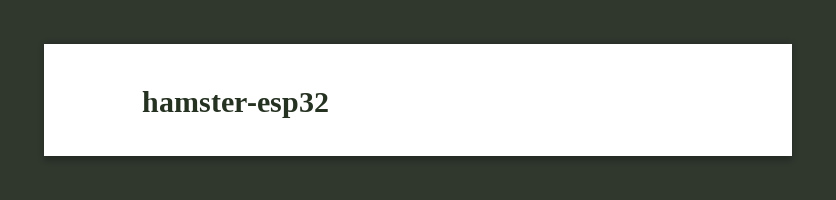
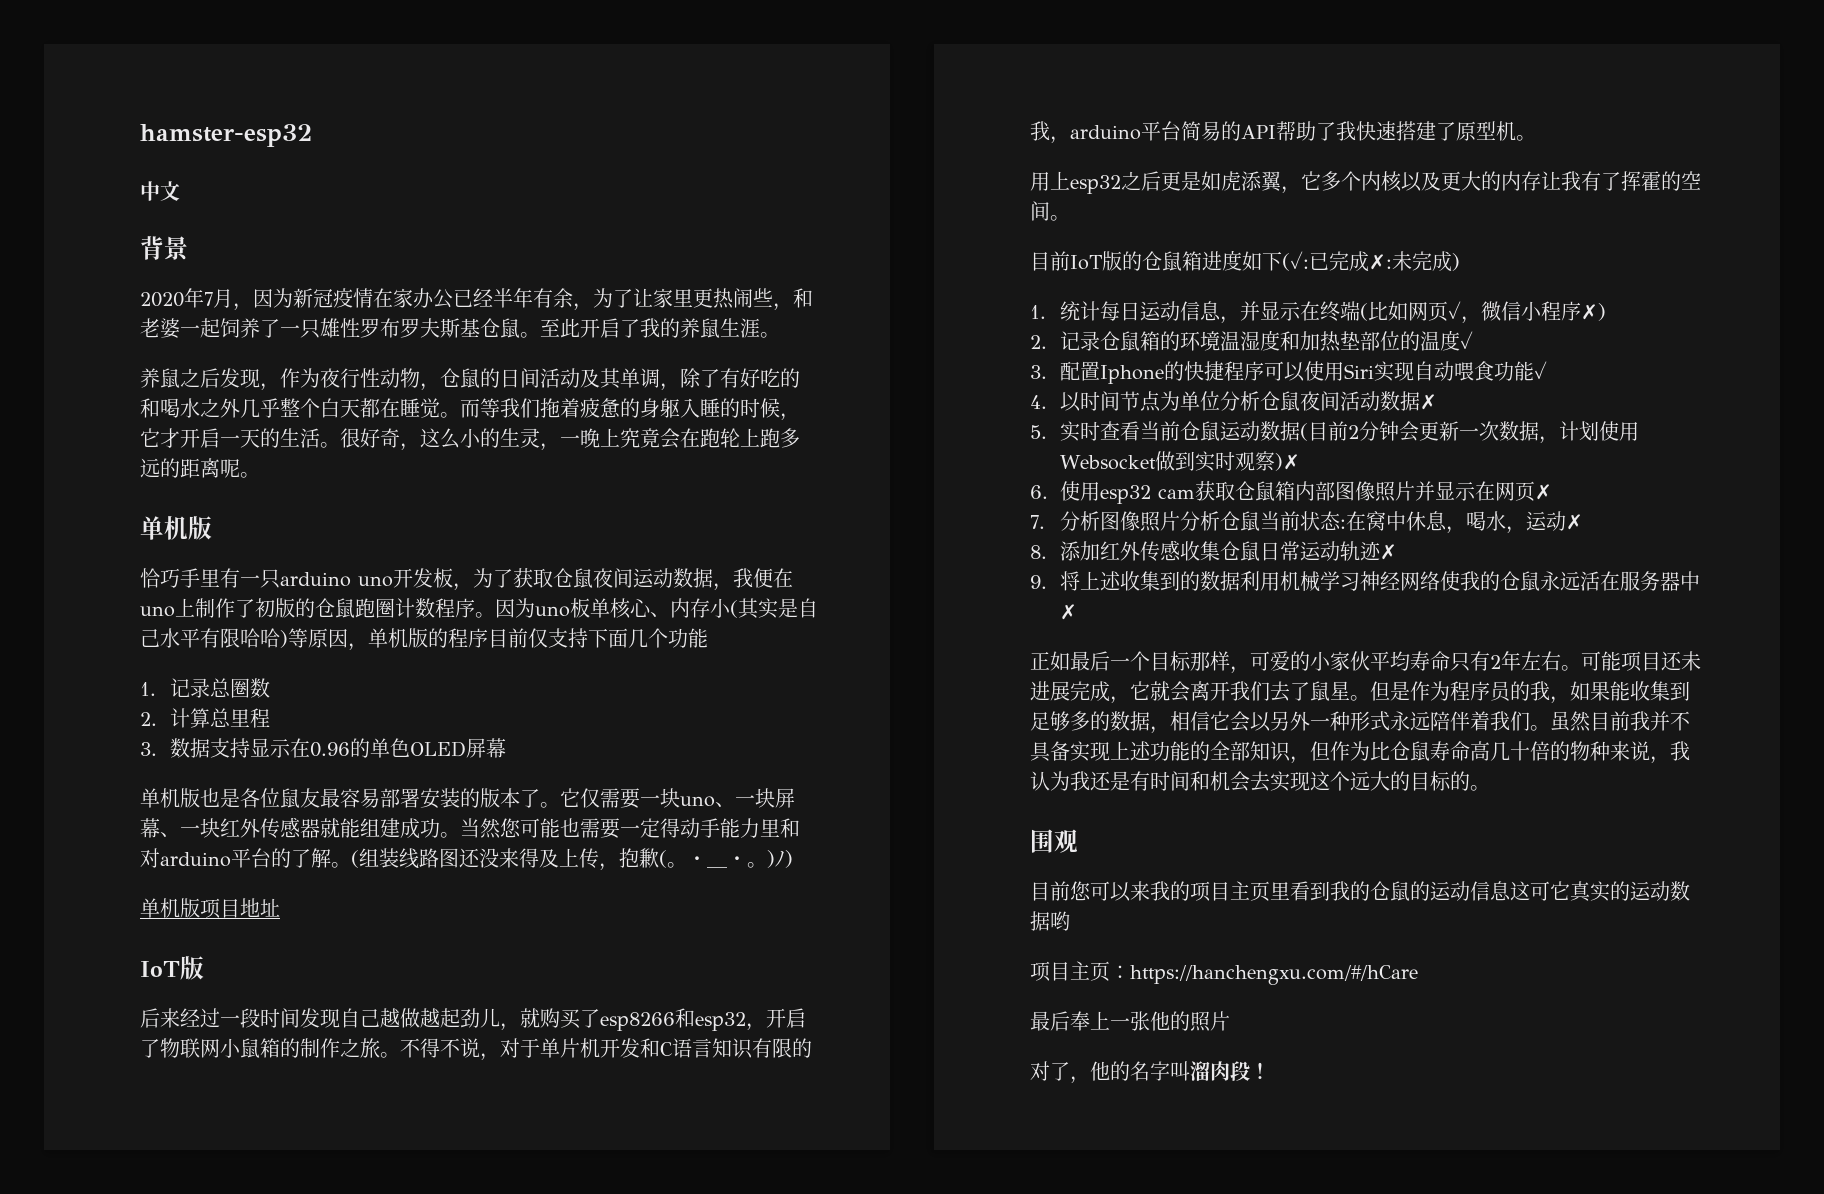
+ 中文
+ 背景
+ 2020年7月，因为新冠疫情在家办公已经半年有余，为了让家里更热闹些，和老婆一起饲养了一只雄性罗布罗夫斯基仓鼠。至此开启了我的养鼠生涯。
+ 养鼠之后发现，作为夜行性动物，仓鼠的日间活动及其单调，除了有好吃的和喝水之外几乎整个白天都在睡觉。而等我们拖着疲惫的身躯入睡的时候，它才开启一天的生活。很好奇，这么小的生灵，一晚上究竟会在跑轮上跑多远的距离呢。
+ 单机版
+ 恰巧手里有一只arduino uno开发板，为了获取仓鼠夜间运动数据，我便在uno上制作了初版的仓鼠跑圈计数程序。因为uno板单核心、内存小(其实是自己水平有限哈哈)等原因，单机版的程序目前仅支持下面几个功能
+ 1.记录总圈数
+ 2.计算总里程
+ 3.数据支持显示在0.96的单色OLED屏幕
+ 单机版也是各位鼠友最容易部署安装的版本了。它仅需要一块uno、一块屏幕、一块红外传感器就能组建成功。当然您可能也需要一定得动手能力里和对arduino平台的了解。(组装线路图还没来得及上传，抱歉(。・＿・。)ﾉ)
+ 单机版项目地址
+ IoT版
+ 后来经过一段时间发现自己越做越起劲儿，就购买了esp8266和esp32，开启了物联网小鼠箱的制作之旅。不得不说，对于单片机开发和C语言知识有限的我，arduino平台简易的API帮助了我快速搭建了原型机。
+ 用上esp32之后更是如虎添翼，它多个内核以及更大的内存让我有了挥霍的空间。
+ 目前IoT版的仓鼠箱进度如下(✓:已完成✗:未完成)
+ 1.统计每日运动信息，并显示在终端(比如网页✓，微信小程序✗)
+ 2.记录仓鼠箱的环境温湿度和加热垫部位的温度✓
+ 3.配置Iphone的快捷程序可以使用Siri实现自动喂食功能✓
+ 4.以时间节点为单位分析仓鼠夜间活动数据✗
+ 5.实时查看当前仓鼠运动数据(目前2分钟会更新一次数据，计划使用Websocket做到实时观察)✗
+ 6.使用esp32 cam获取仓鼠箱内部图像照片并显示在网页✗
+ 7.分析图像照片分析仓鼠当前状态:在窝中休息，喝水，运动✗
+ 8.添加红外传感收集仓鼠日常运动轨迹✗
+ 9.将上述收集到的数据利用机械学习神经网络使我的仓鼠永远活在服务器中✗
+ 正如最后一个目标那样，可爱的小家伙平均寿命只有2年左右。可能项目还未进展完成，它就会离开我们去了鼠星。但是作为程序员的我，如果能收集到足够多的数据，相信它会以另外一种形式永远陪伴着我们。虽然目前我并不具备实现上述功能的全部知识，但作为比仓鼠寿命高几十倍的物种来说，我认为我还是有时间和机会去实现这个远大的目标的。
+ 围观
+ 目前您可以来我的项目主页里看到我的仓鼠的运动信息这可它真实的运动数据哟
+ 项目主页：https://hanchengxu.com/#/hCare
+ 最后奉上一张他的照片
+ 对了，他的名字叫溜肉段！

